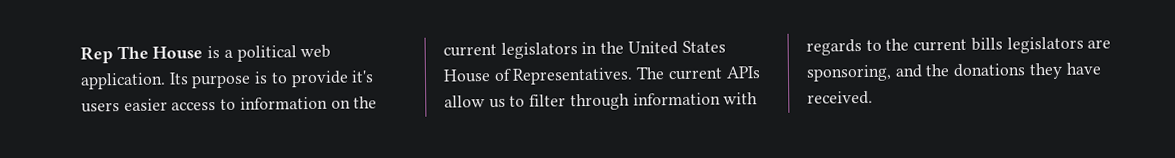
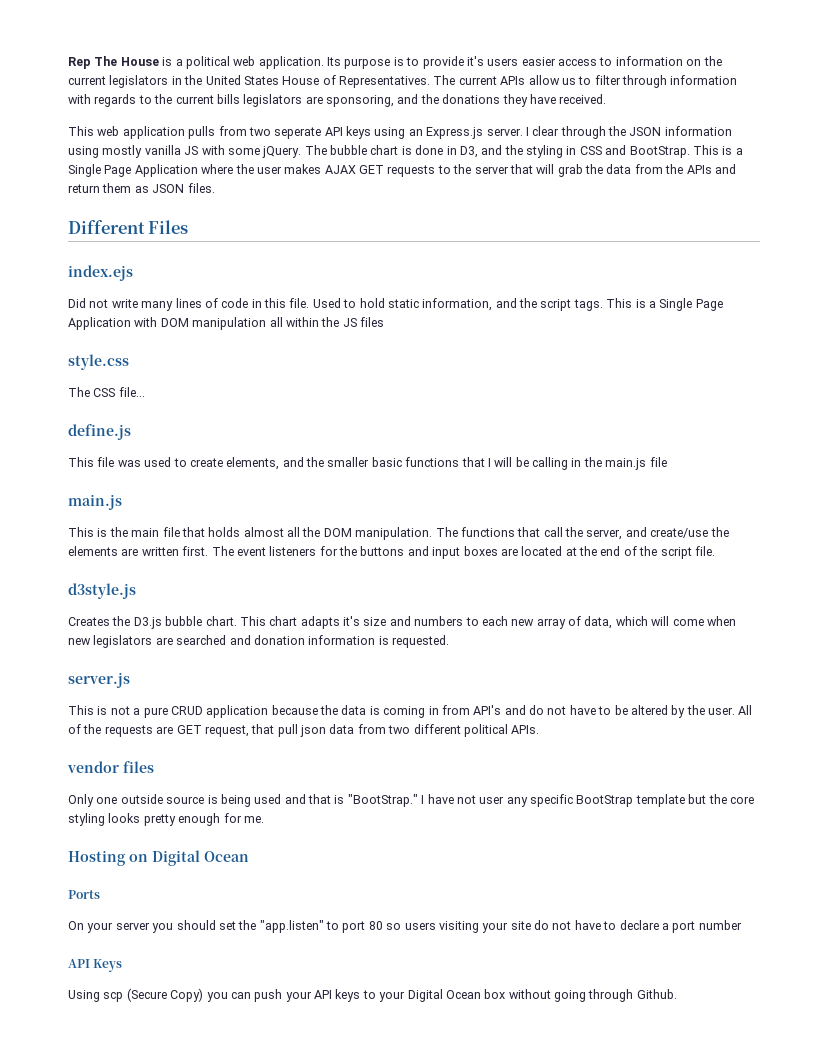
+ This web application pulls from two seperate API keys using an Express.js server. I clear through the JSON information using mostly vanilla JS with some jQuery. The bubble chart is done in D3, and the styling in CSS and BootStrap. This is a Single Page Application where the user makes AJAX GET requests to the server that will grab the data from the APIs and return them as JSON files.
+ Different Files
+ index.ejs
+ Did not write many lines of code in this file. Used to hold static information, and the script tags. This is a Single Page Application with DOM manipulation all within the JS files
+ style.css
+ The CSS file...
+ define.js
+ This file was used to create elements, and the smaller basic functions that I will be calling in the main.js file
+ main.js
+ This is the main file that holds almost all the DOM manipulation. The functions that call the server, and create/use the elements are written first. The event listeners for the buttons and input boxes are located at the end of the script file.
+ d3style.js
+ Creates the D3.js bubble chart. This chart adapts it's size and numbers to each new array of data, which will come when new legislators are searched and donation information is requested.
+ server.js
+ This is not a pure CRUD application because the data is coming in from API's and do not have to be altered by the user. All of the requests are GET request, that pull json data from two different political APIs.
+ vendor files
+ Only one outside source is being used and that is "BootStrap." I have not user any specific BootStrap template but the core styling looks pretty enough for me.
+ Hosting on Digital Ocean
+ Ports
+ On your server you should set the "app.listen" to port 80 so users visiting your site do not have to declare a port number
+ API Keys
+ Using scp (Secure Copy) you can push your API keys to your Digital Ocean box without going through Github.

